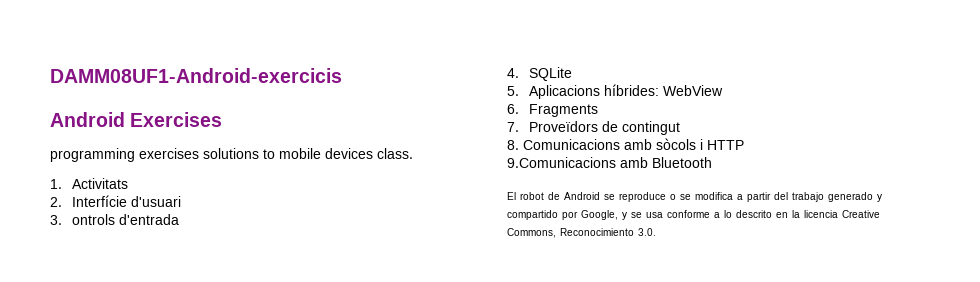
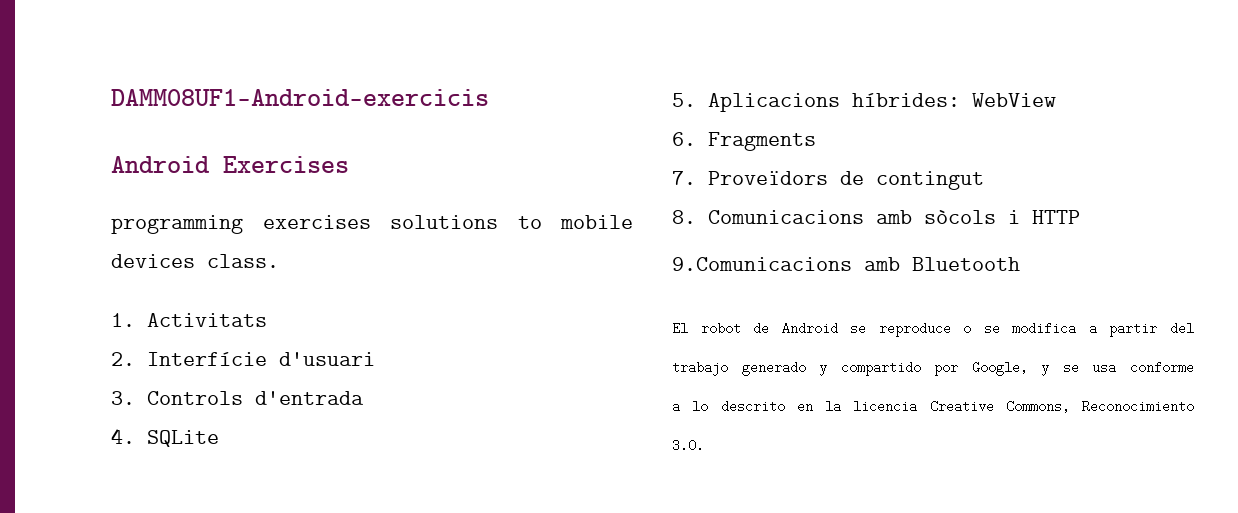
- 3. ontrols d'entrada
+ 3. Controls d'entrada

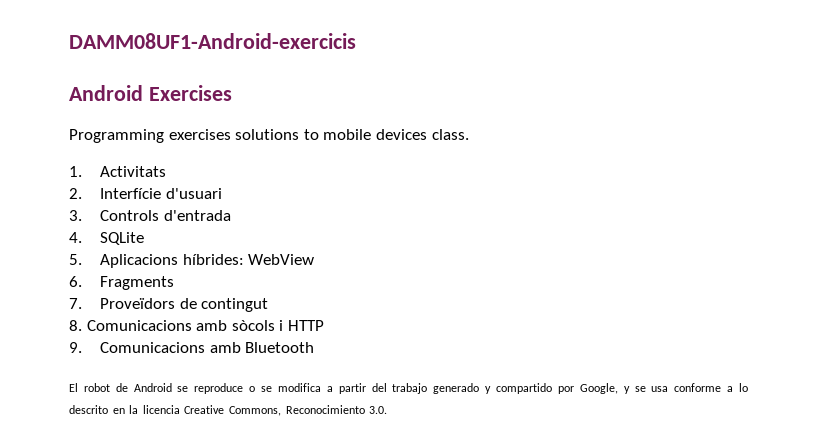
- programming exercises solutions to mobile devices class.
+ Programming exercises solutions to mobile devices class.
- 9.Comunicacions amb Bluetooth
+ 9. Comunicacions amb Bluetooth

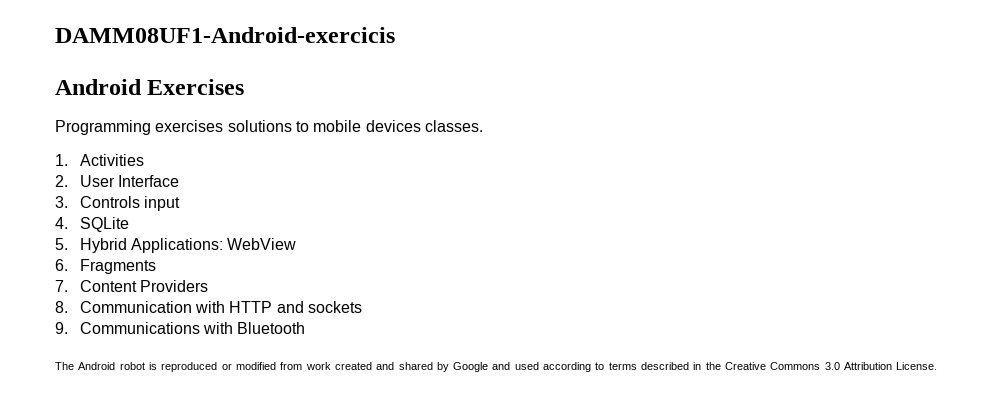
- Programming exercises solutions to mobile devices class.
+ Programming exercises solutions to mobile devices classes.
- 1. Activitats
+ 1. Activities
- 2. Interfície d'usuari
+ 2. User Interface
- 3. Controls d'entrada
+ 3. Controls input
- 5. Aplicacions híbrides: WebView
+ 5. Hybrid Applications: WebView
- 7. Proveïdors de contingut
- 8. Comunicacions amb sòcols i HTTP
+ 7. Content Providers
+ 8. Communication with HTTP and sockets
- 9. Comunicacions amb Bluetooth
+ 9. Communications with Bluetooth
- El robot de Android se reproduce o se modifica a partir del trabajo generado y compartido por Google, y se usa conforme a lo descrito en la licencia Creative Commons, Reconocimiento 3.0.
+ The Android robot is reproduced or modified from work created and shared by Google and used according to terms described in the Creative Commons 3.0 Attribution License.

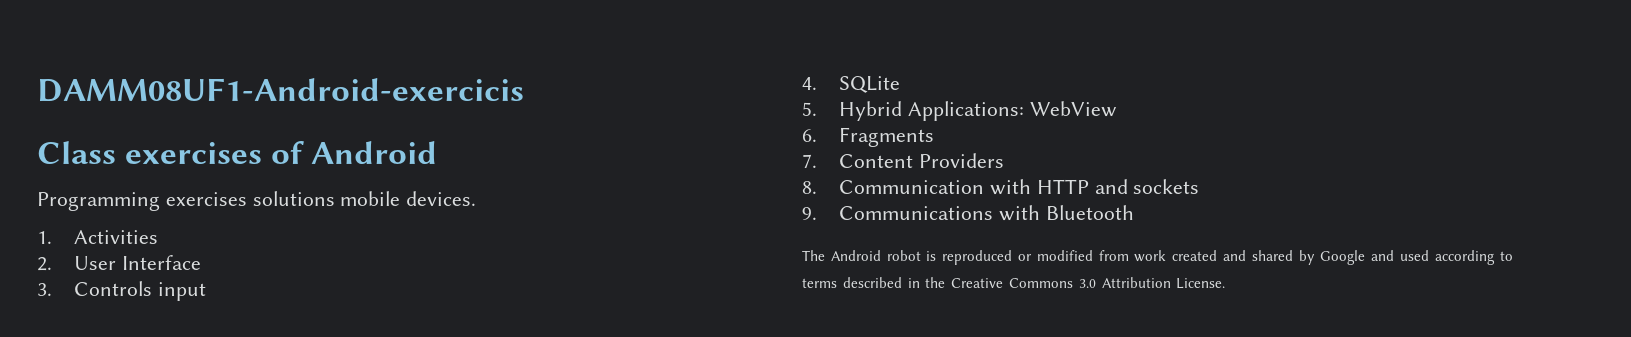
- Android Exercises
+ Class exercises of Android
- Programming exercises solutions to mobile devices classes.
+ Programming exercises solutions mobile devices.

